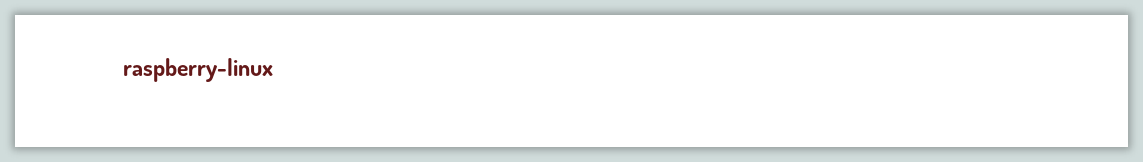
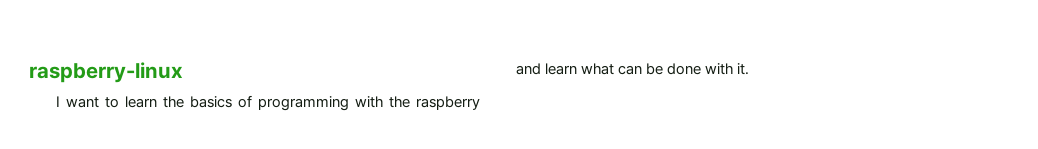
+ I want to learn the basics of programming with the raspberry and learn what can be done with it.

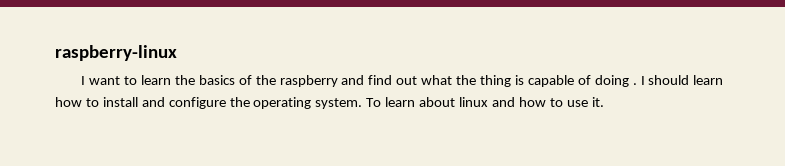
- I want to learn the basics of programming with the raspberry and learn what can be done with it.
+ I want to learn the basics of the raspberry and find out what the thing is capable of doing . I should learn how to install and configure the operating system. To learn about linux and how to use it.

